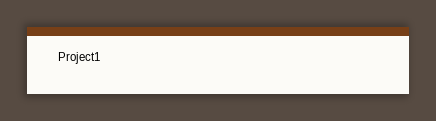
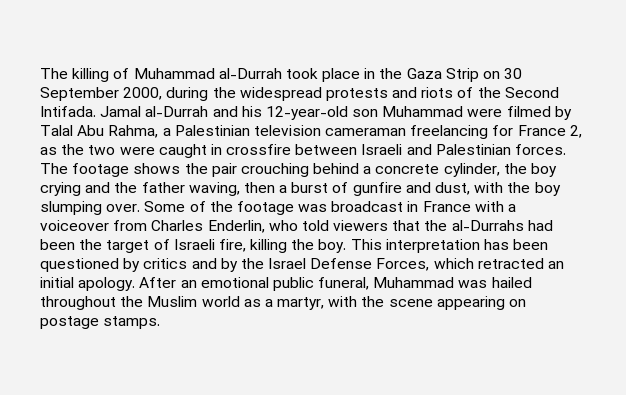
- Project1
+ The killing of Muhammad al-Durrah took place in the Gaza Strip on 30 September 2000, during the widespread protests and riots of the Second Intifada. Jamal al-Durrah and his 12-year-old son Muhammad were filmed by Talal Abu Rahma, a Palestinian television cameraman freelancing for France 2, as the two were caught in crossfire between Israeli and Palestinian forces. The footage shows the pair crouching behind a concrete cylinder, the boy crying and the father waving, then a burst of gunfire and dust, with the boy slumping over. Some of the footage was broadcast in France with a voiceover from Charles Enderlin, who told viewers that the al-Durrahs had been the target of Israeli fire, killing the boy. This interpretation has been questioned by critics and by the Israel Defense Forces, which retracted an initial apology. After an emotional public funeral, Muhammad was hailed throughout the Muslim world as a martyr, with the scene appearing on postage stamps.

